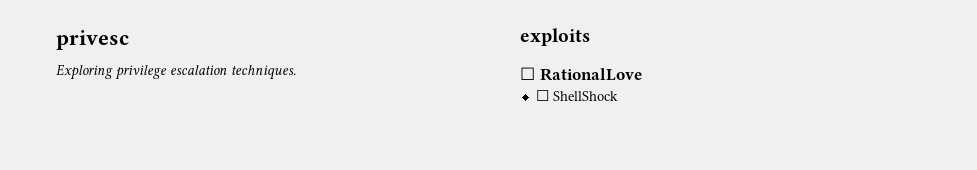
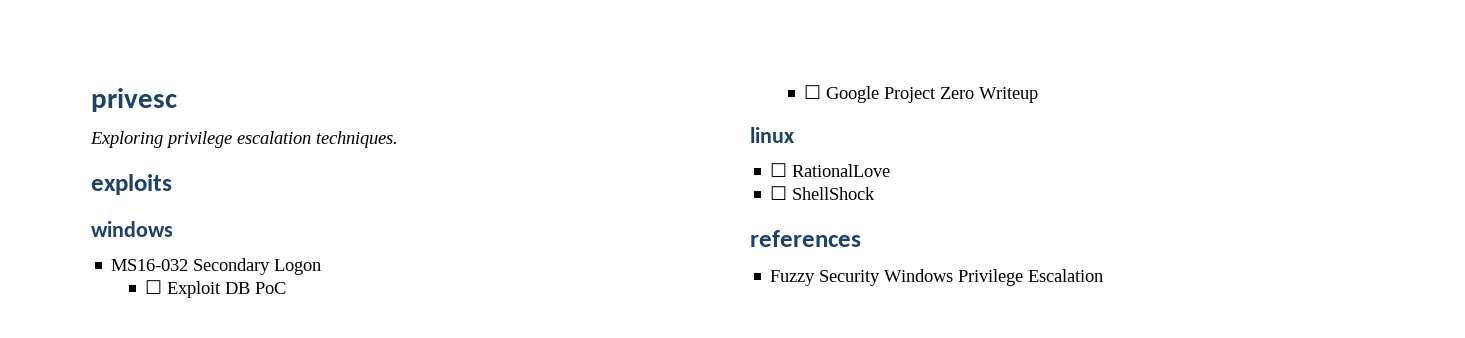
+ windows
+ MS16-032 Secondary Logon
+ ☐ Exploit DB PoC
+ ☐ Google Project Zero Writeup
+ linux
  ☐ RationalLove
  ☐ ShellShock
+ references
+ Fuzzy Security Windows Privilege Escalation

